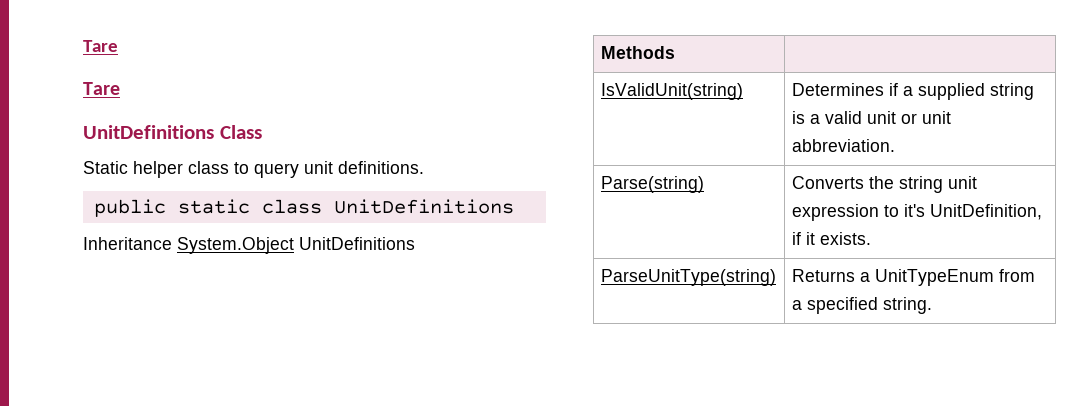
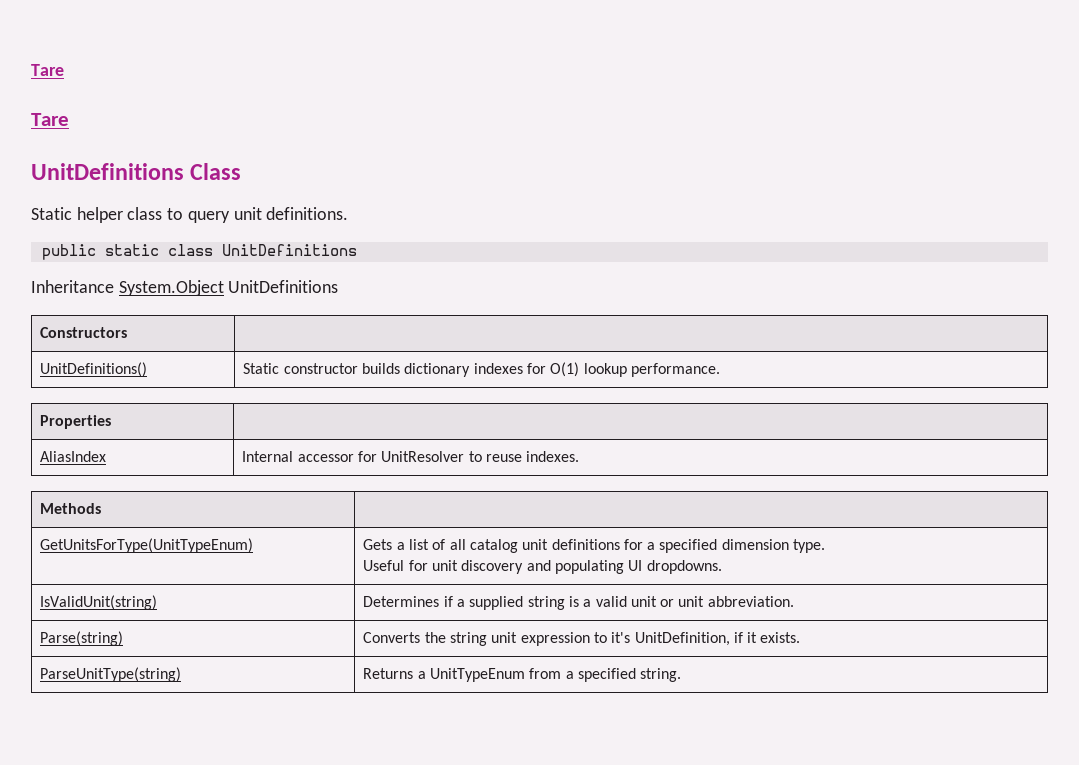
+ Constructors |
+ UnitDefinitions() | Static constructor builds dictionary indexes for O(1) lookup performance.
+ Properties |
+ AliasIndex | Internal accessor for UnitResolver to reuse indexes.
  Methods |
+ GetUnitsForType(UnitTypeEnum) | Gets a list of all catalog unit definitions for a specified dimension type.
+ Useful for unit discovery and populating UI dropdowns.

